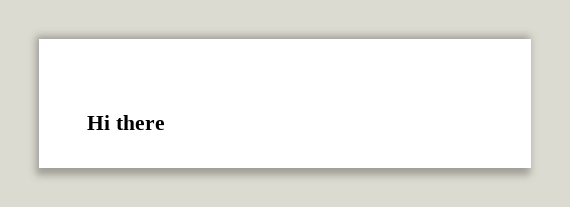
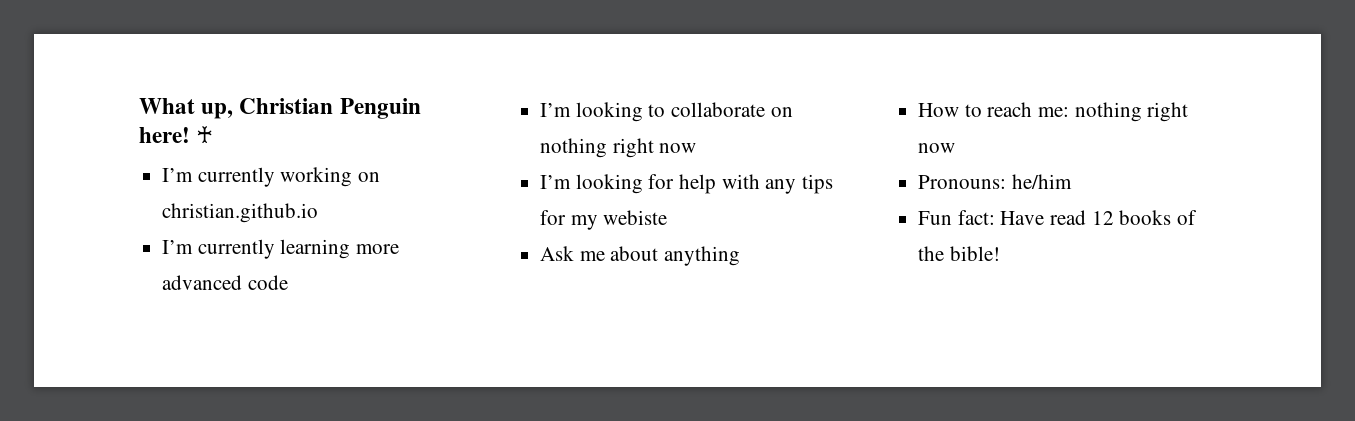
- Hi there
+ What up, Christian Penguin here! ♰
+ I’m currently working on christian.github.io
+ I’m currently learning more advanced code
+ I’m looking to collaborate on nothing right now
+ I’m looking for help with any tips for my webiste
+ Ask me about anything
+ How to reach me: nothing right now
+ Pronouns: he/him
+ Fun fact: Have read 12 books of the bible!

